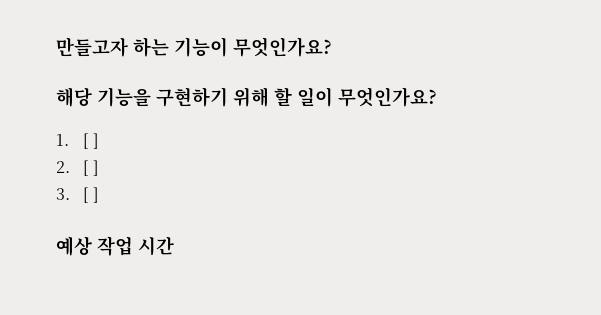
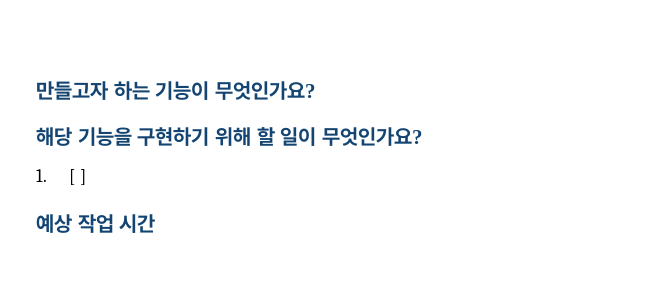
- 2. [ ]
- 3. [ ]

